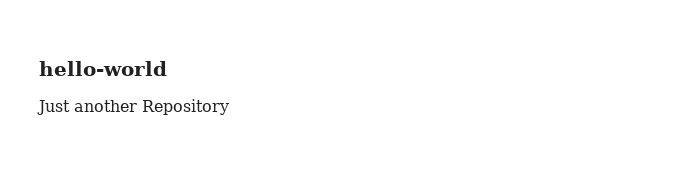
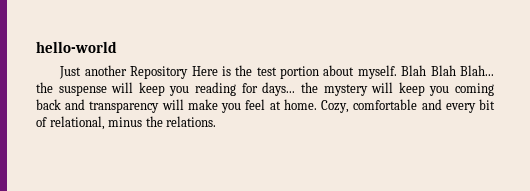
- Just another Repository
+ Just another Repository Here is the test portion about myself. Blah Blah Blah... the suspense will keep you reading for days... the mystery will keep you coming back and transparency will make you feel at home. Cozy, comfortable and every bit of relational, minus the relations.

